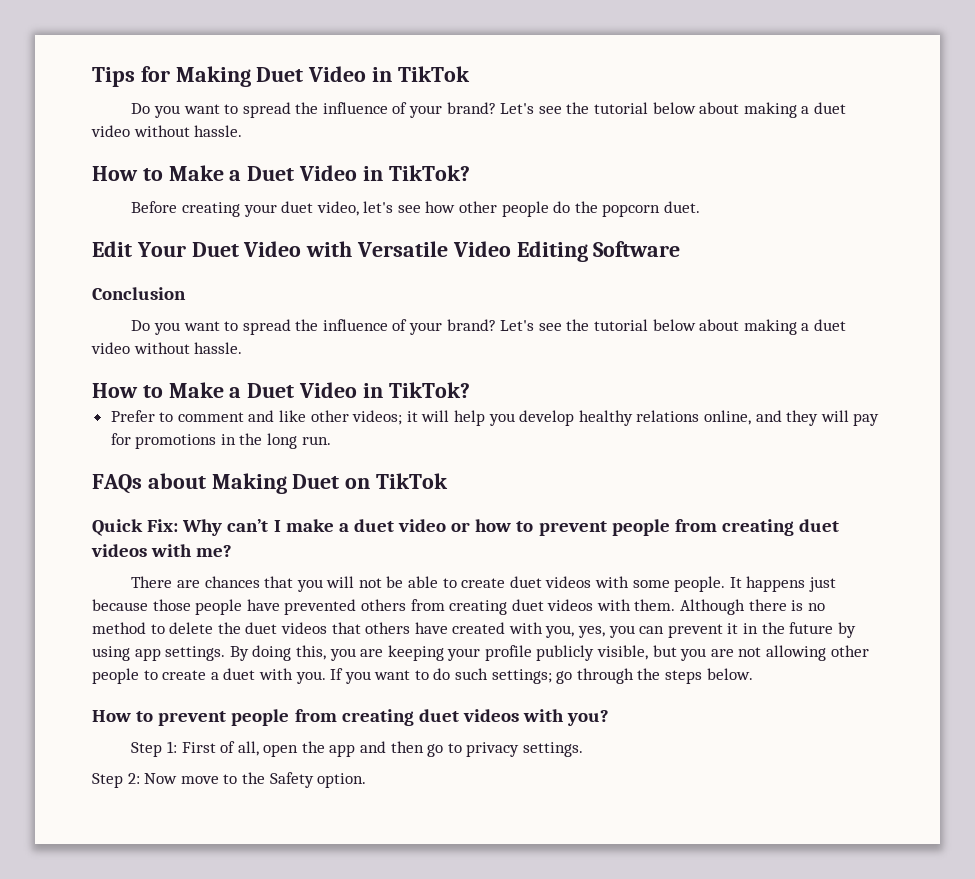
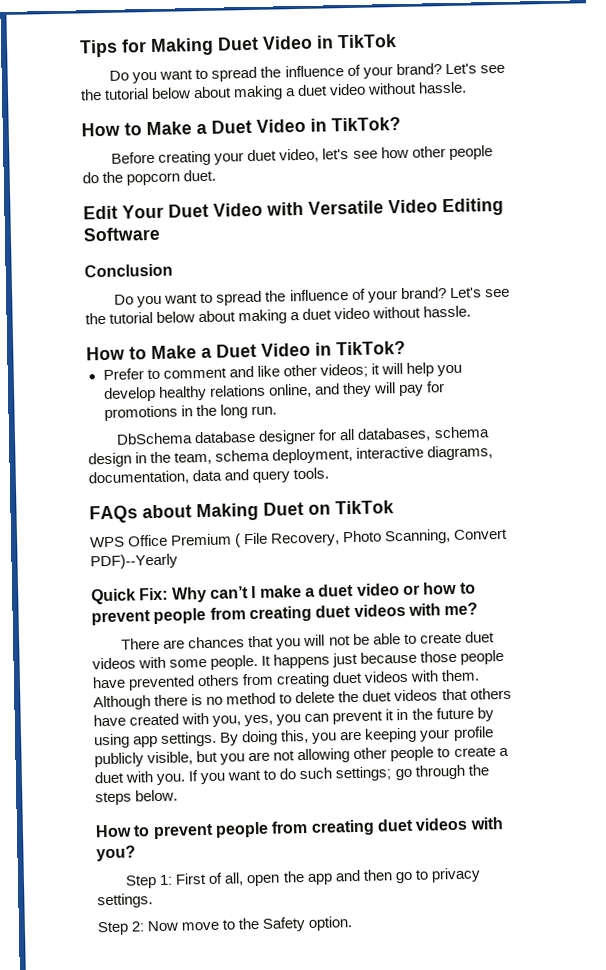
+ DbSchema database designer for all databases, schema design in the team, schema deployment, interactive diagrams, documentation, data and query tools.
+ WPS Office Premium ( File Recovery, Photo Scanning, Convert PDF)--Yearly

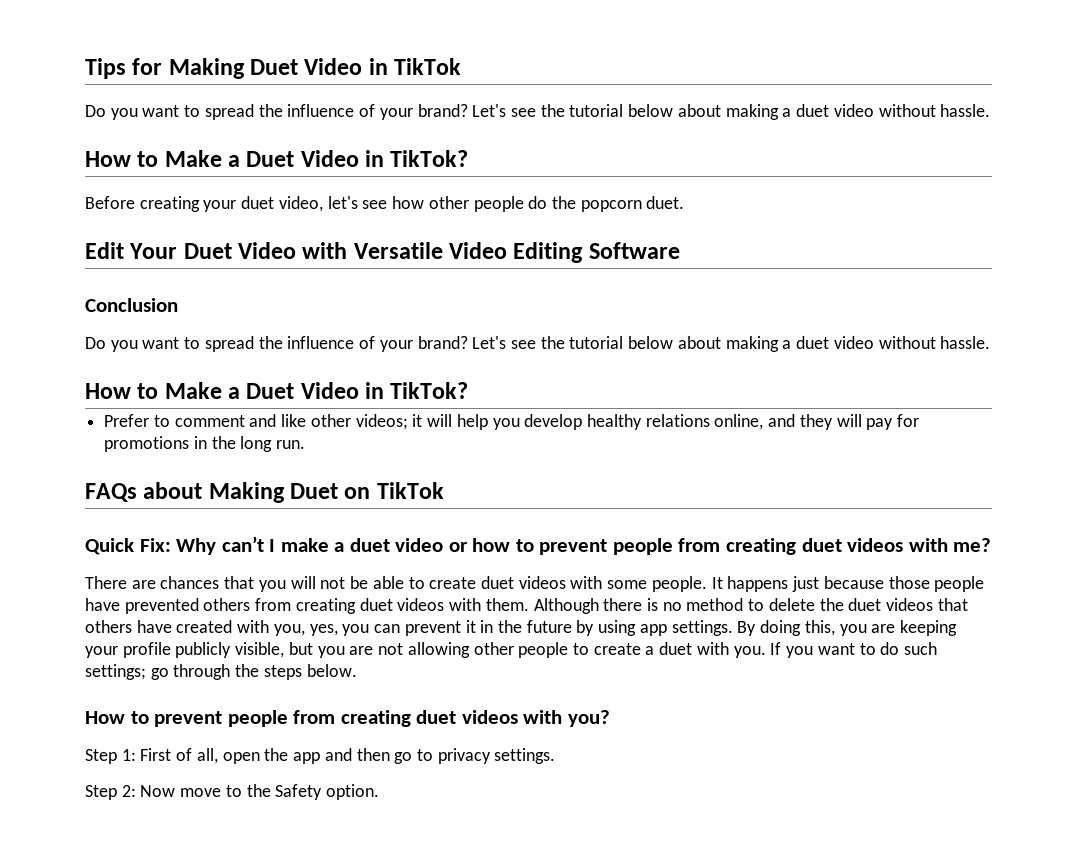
- DbSchema database designer for all databases, schema design in the team, schema deployment, interactive diagrams, documentation, data and query tools.
- WPS Office Premium ( File Recovery, Photo Scanning, Convert PDF)--Yearly

